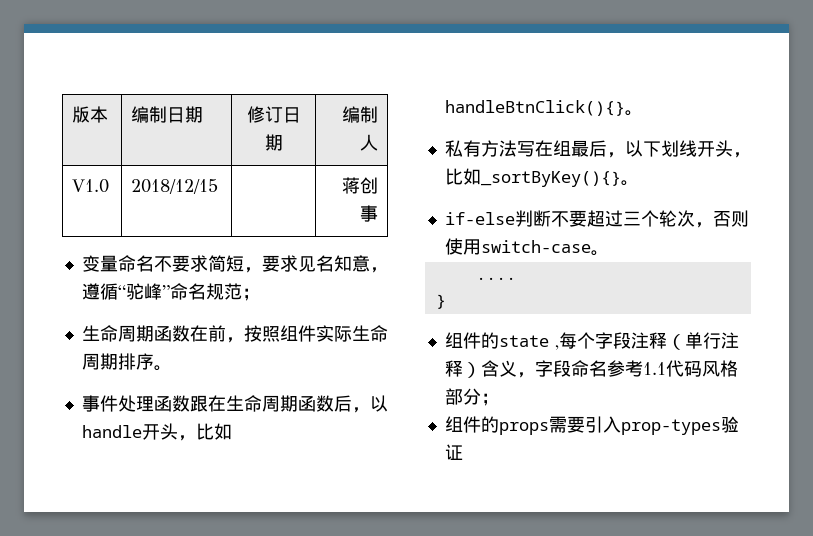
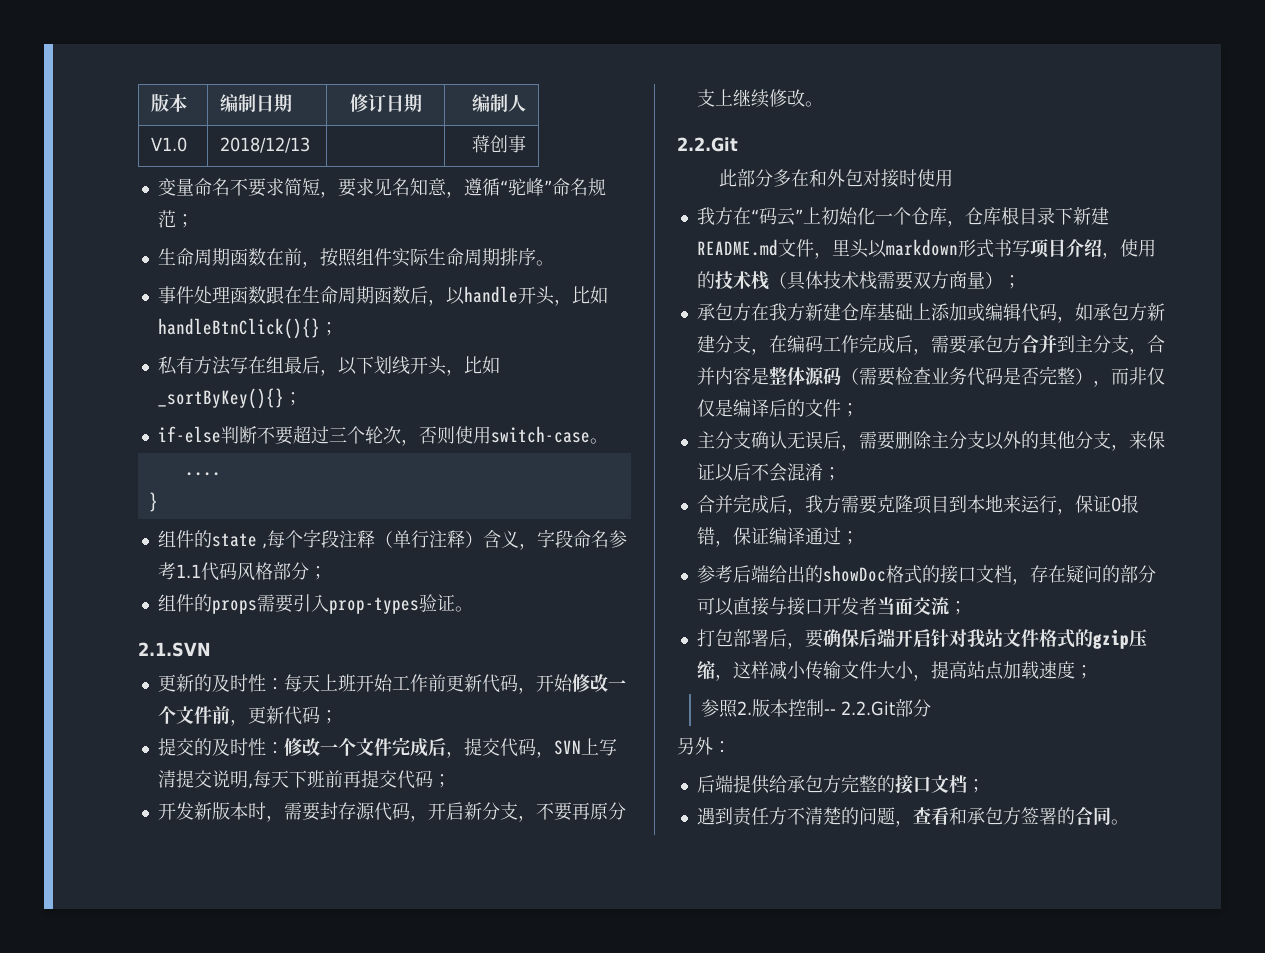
- V1.0 | 2018/12/15 | | 蒋创事
+ V1.0 | 2018/12/13 | | 蒋创事
- 事件处理函数跟在生命周期函数后，以handle开头，比如handleBtnClick(){}。
+ 事件处理函数跟在生命周期函数后，以handle开头，比如handleBtnClick(){}；
- 私有方法写在组最后，以下划线开头，比如_sortByKey(){}。
+ 私有方法写在组最后，以下划线开头，比如_sortByKey(){}；
- 组件的props需要引入prop-types验证
+ 组件的props需要引入prop-types验证。
+ 2.1.SVN
+ 更新的及时性：每天上班开始工作前更新代码，开始修改一个文件前，更新代码；
+ 提交的及时性：修改一个文件完成后，提交代码，SVN上写清提交说明,每天下班前再提交代码；
+ 开发新版本时，需要封存源代码，开启新分支，不要再原分支上继续修改。
+ 2.2.Git
+ 此部分多在和外包对接时使用
+ 我方在“码云”上初始化一个仓库，仓库根目录下新建README.md文件，里头以markdown形式书写项目介绍，使用的技术栈（具体技术栈需要双方商量）；
+ 承包方在我方新建仓库基础上添加或编辑代码，如承包方新建分支，在编码工作完成后，需要承包方合并到主分支，合并内容是整体源码（需要检查业务代码是否完整），而非仅仅是编译后的文件；
+ 主分支确认无误后，需要删除主分支以外的其他分支，来保证以后不会混淆；
+ 合并完成后，我方需要克隆项目到本地来运行，保证0报错，保证编译通过；
+ 参考后端给出的showDoc格式的接口文档，存在疑问的部分可以直接与接口开发者当面交流；
+ 打包部署后，要确保后端开启针对我站文件格式的gzip压缩，这样减小传输文件大小，提高站点加载速度；
+ 参照2.版本控制-- 2.2.Git部分
+ 另外：
+ 后端提供给承包方完整的接口文档；
+ 遇到责任方不清楚的问题，查看和承包方签署的合同。

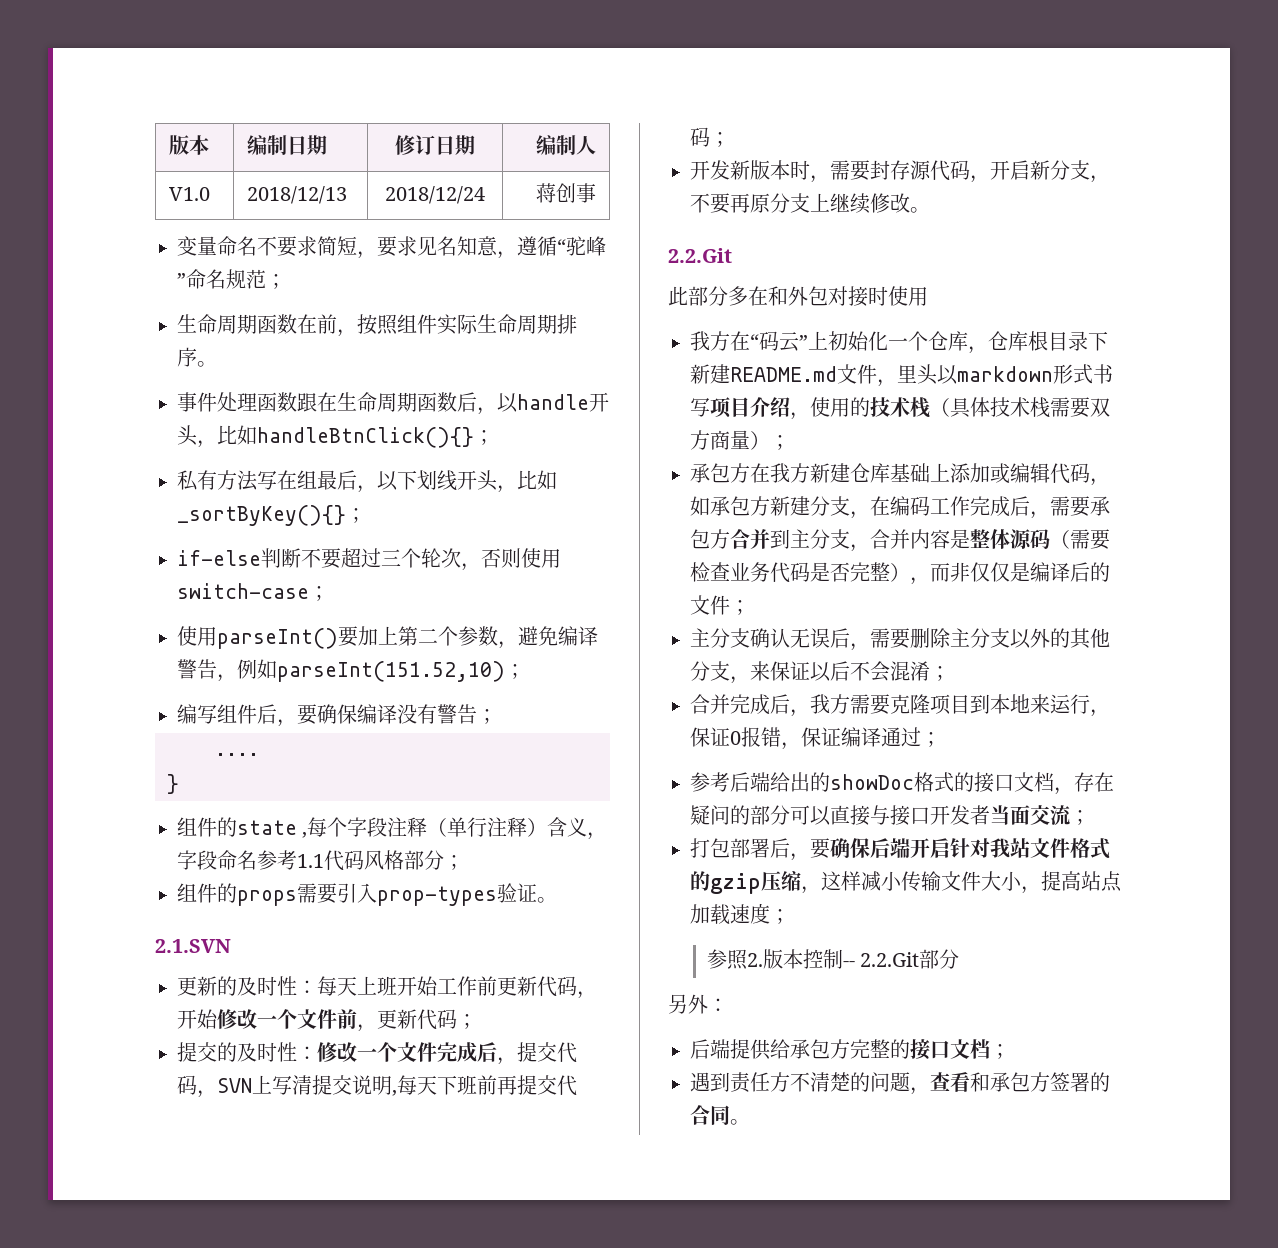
- V1.0 | 2018/12/13 | | 蒋创事
+ V1.0 | 2018/12/13 | 2018/12/24 | 蒋创事
- if-else判断不要超过三个轮次，否则使用switch-case。
+ if-else判断不要超过三个轮次，否则使用switch-case；
+ 使用parseInt()要加上第二个参数，避免编译警告，例如parseInt(151.52,10)；
+ 编写组件后，要确保编译没有警告；

